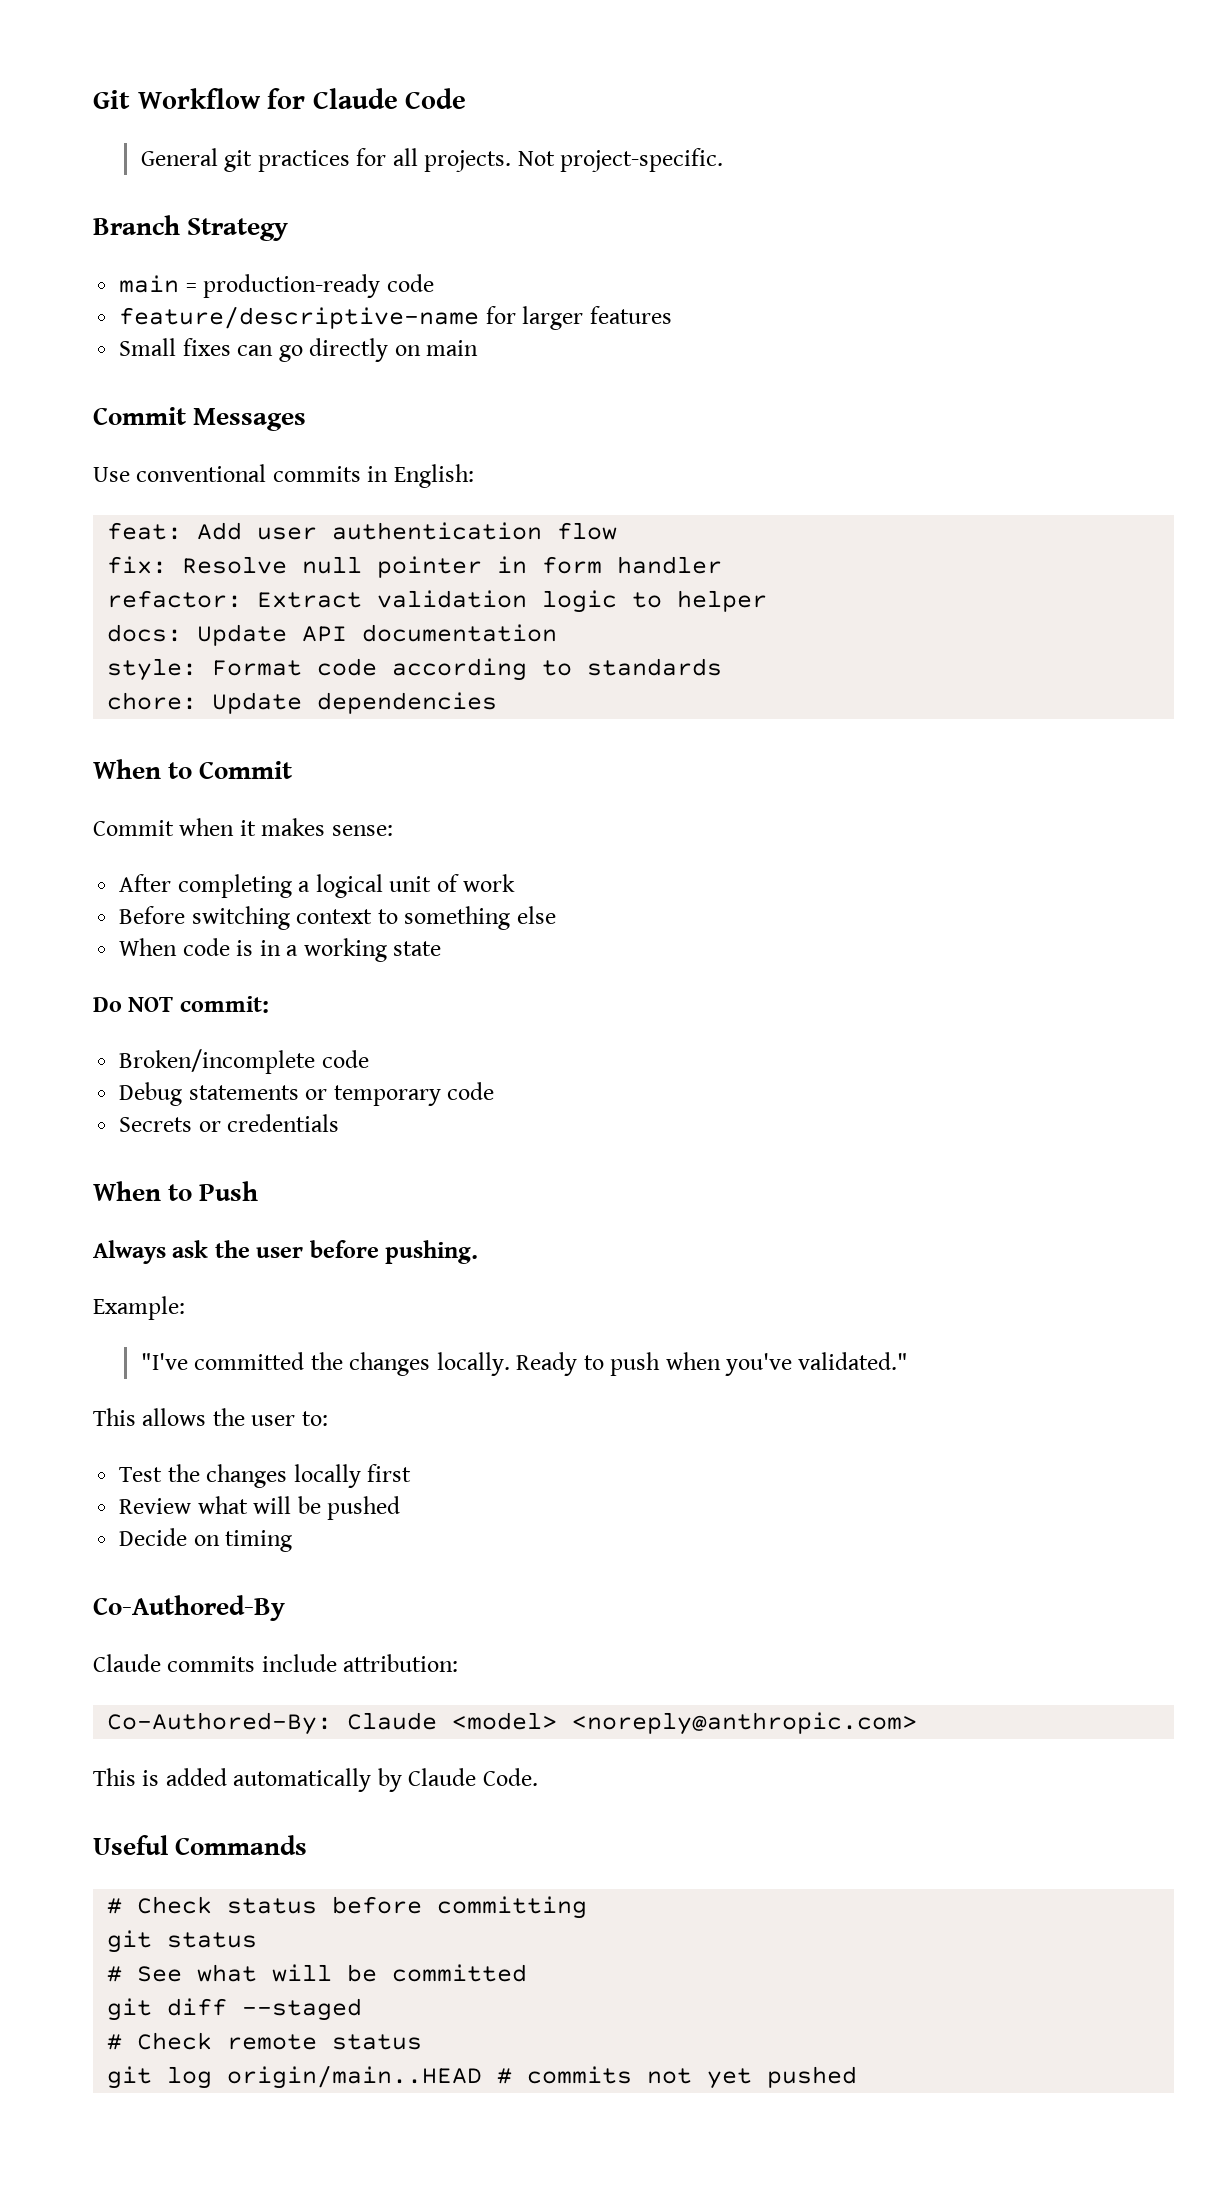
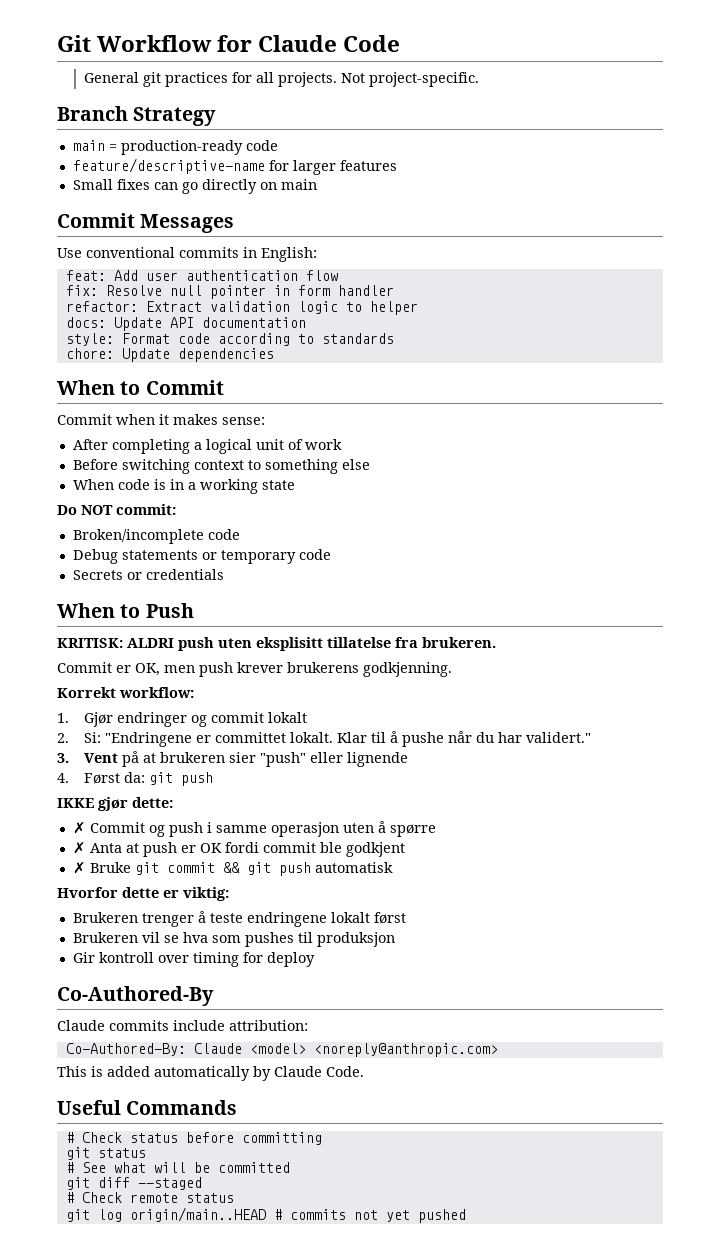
- Always ask the user before pushing.
- Example:
- "I've committed the changes locally. Ready to push when you've validated."
- This allows the user to:
- Test the changes locally first
- Review what will be pushed
- Decide on timing
+ KRITISK: ALDRI push uten eksplisitt tillatelse fra brukeren.
+ Commit er OK, men push krever brukerens godkjenning.
+ Korrekt workflow:
+ 1. Gjør endringer og commit lokalt
+ 2. Si: "Endringene er committet lokalt. Klar til å pushe når du har validert."
+ 3. Vent på at brukeren sier "push" eller lignende
+ 4. Først da: git push
+ IKKE gjør dette:
+ ✗ Commit og push i samme operasjon uten å spørre
+ ✗ Anta at push er OK fordi commit ble godkjent
+ ✗ Bruke git commit && git push automatisk
+ Hvorfor dette er viktig:
+ Brukeren trenger å teste endringene lokalt først
+ Brukeren vil se hva som pushes til produksjon
+ Gir kontroll over timing for deploy

